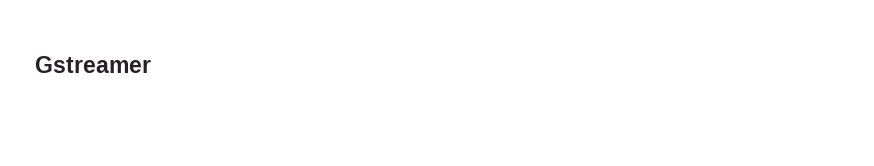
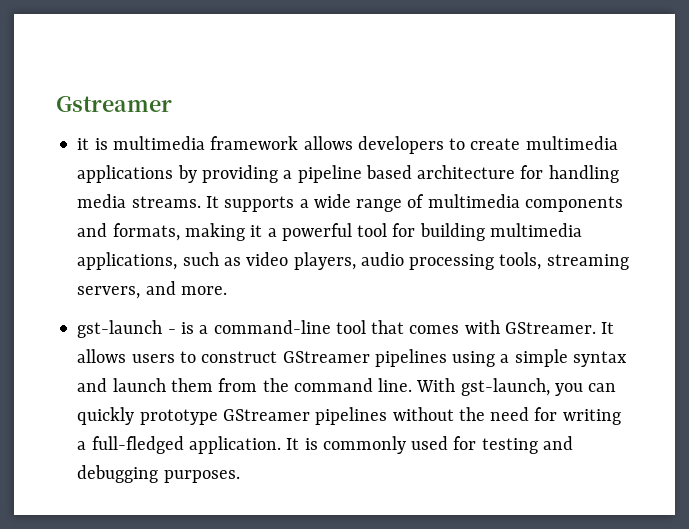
+ it is multimedia framework allows developers to create multimedia applications by providing a pipeline based architecture for handling media streams. It supports a wide range of multimedia components and formats, making it a powerful tool for building multimedia applications, such as video players, audio processing tools, streaming servers, and more.
+ gst-launch - is a command-line tool that comes with GStreamer. It allows users to construct GStreamer pipelines using a simple syntax and launch them from the command line. With gst-launch, you can quickly prototype GStreamer pipelines without the need for writing a full-fledged application. It is commonly used for testing and debugging purposes.

